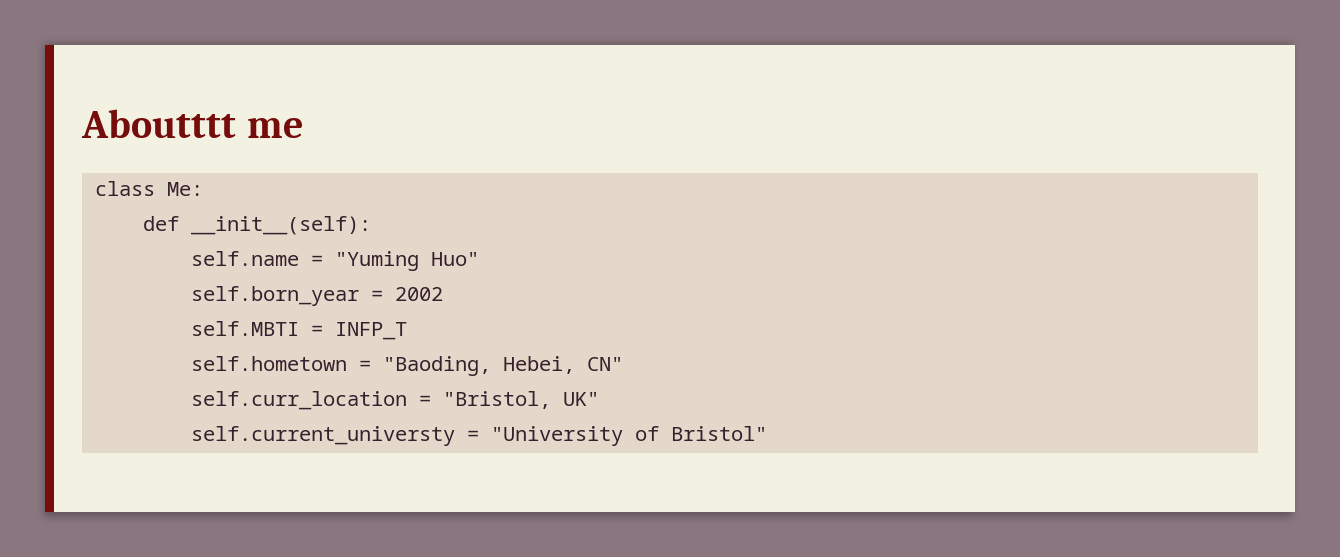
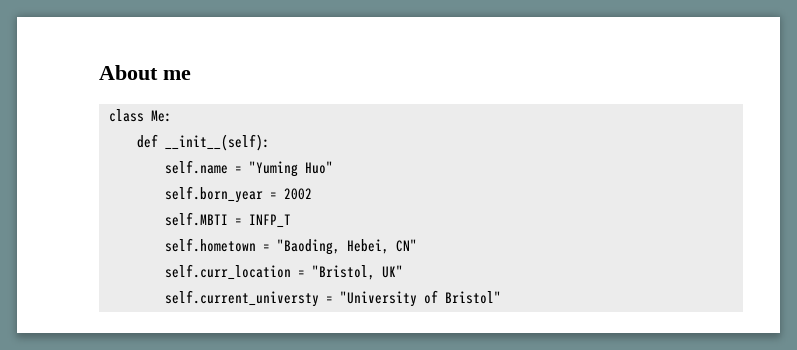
- Aboutttt me
+ About me

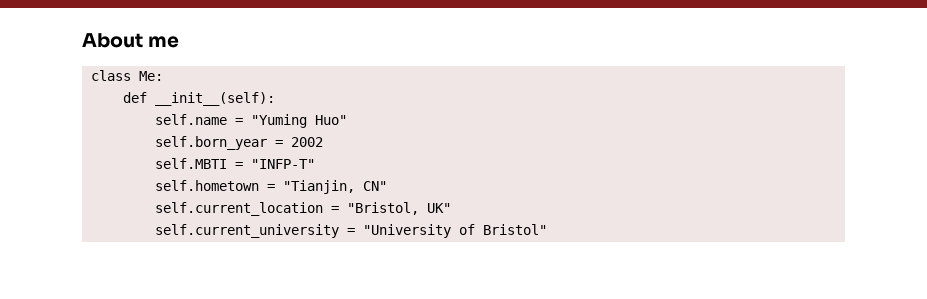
- self.MBTI = INFP_T
+ self.MBTI = "INFP-T"
- self.hometown = "Baoding, Hebei, CN"
+ self.hometown = "Tianjin, CN"
- self.curr_location = "Bristol, UK"
+ self.current_location = "Bristol, UK"
- self.current_universty = "University of Bristol"
+ self.current_university = "University of Bristol"

